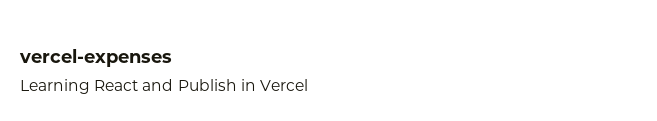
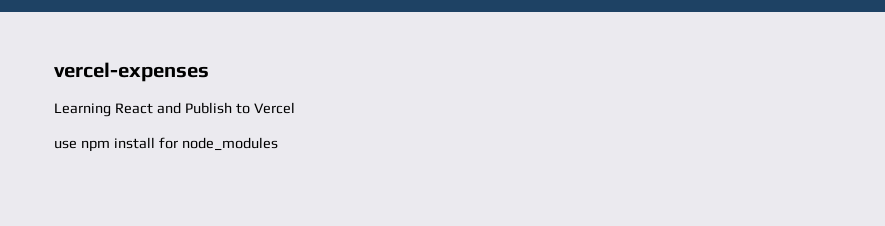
- Learning React and Publish in Vercel
+ Learning React and Publish to Vercel
+ use npm install for node_modules

